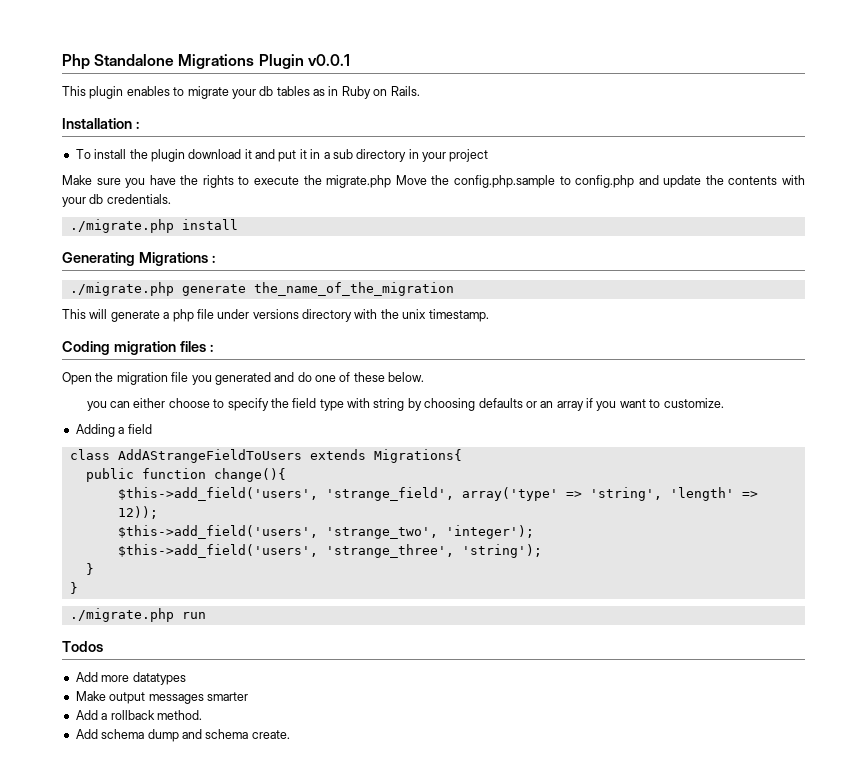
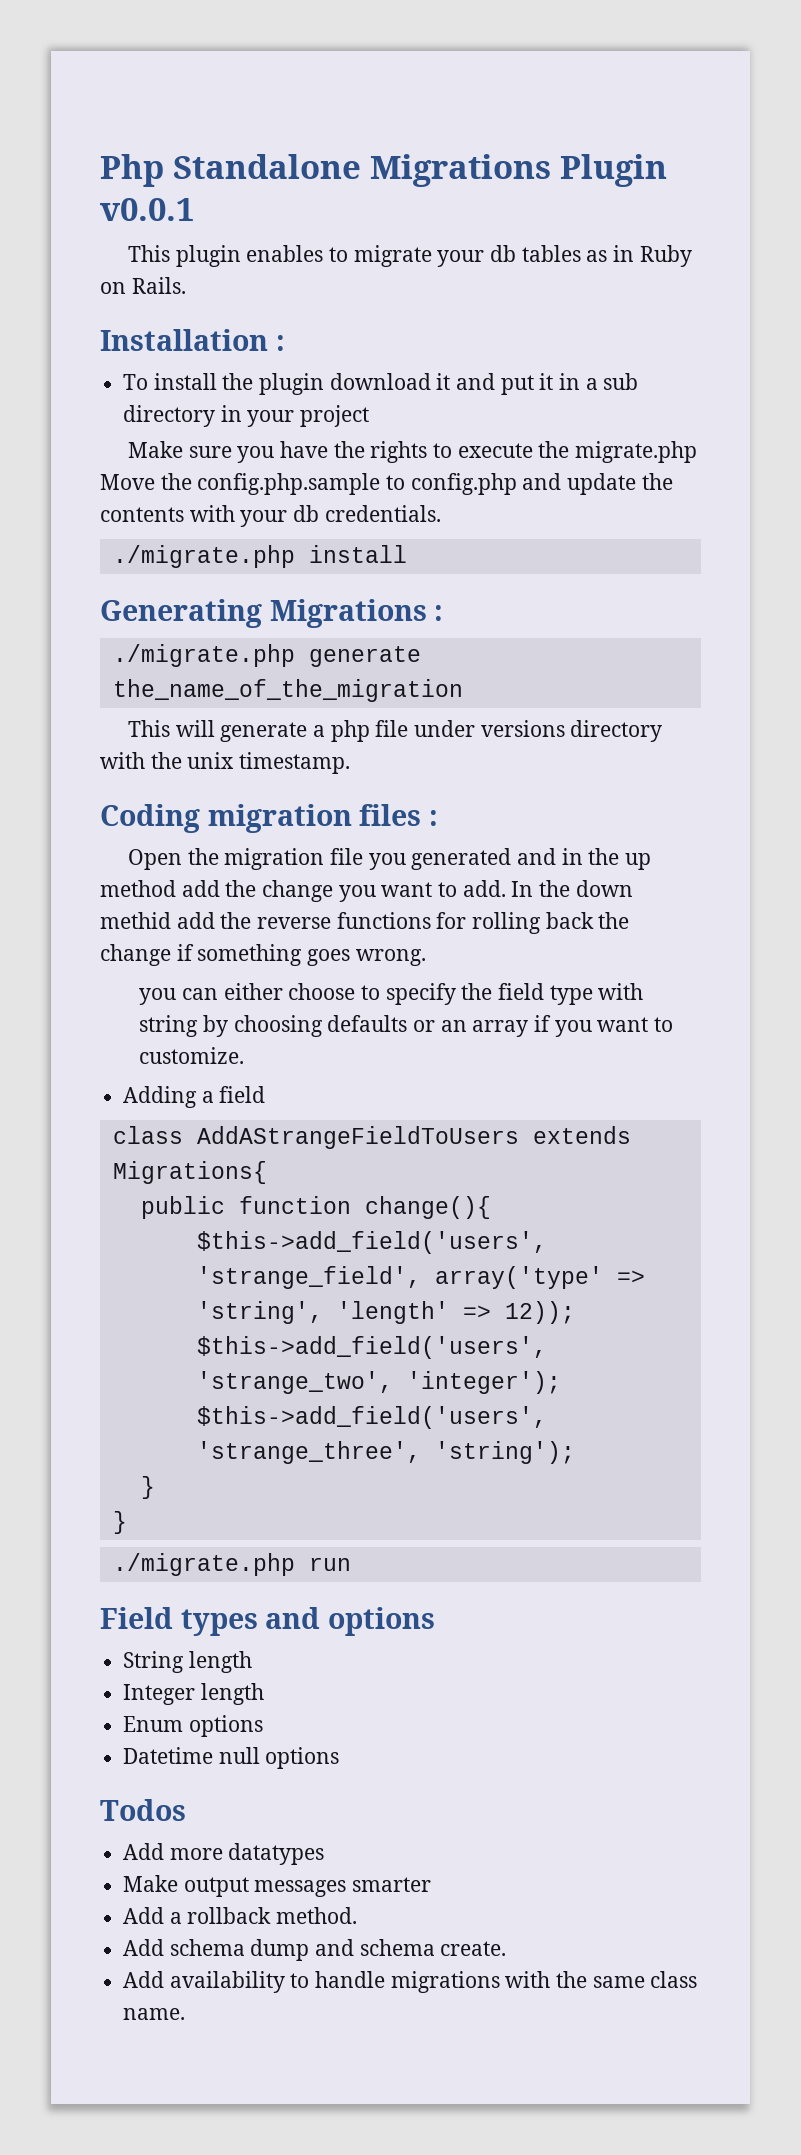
- Open the migration file you generated and do one of these below.
+ Open the migration file you generated and in the up method add the change you want to add. In the down methid add the reverse functions for rolling back the change if something goes wrong.
+ Field types and options
+ String length
+ Integer length
+ Enum options
+ Datetime null options
+ Add availability to handle migrations with the same class name.

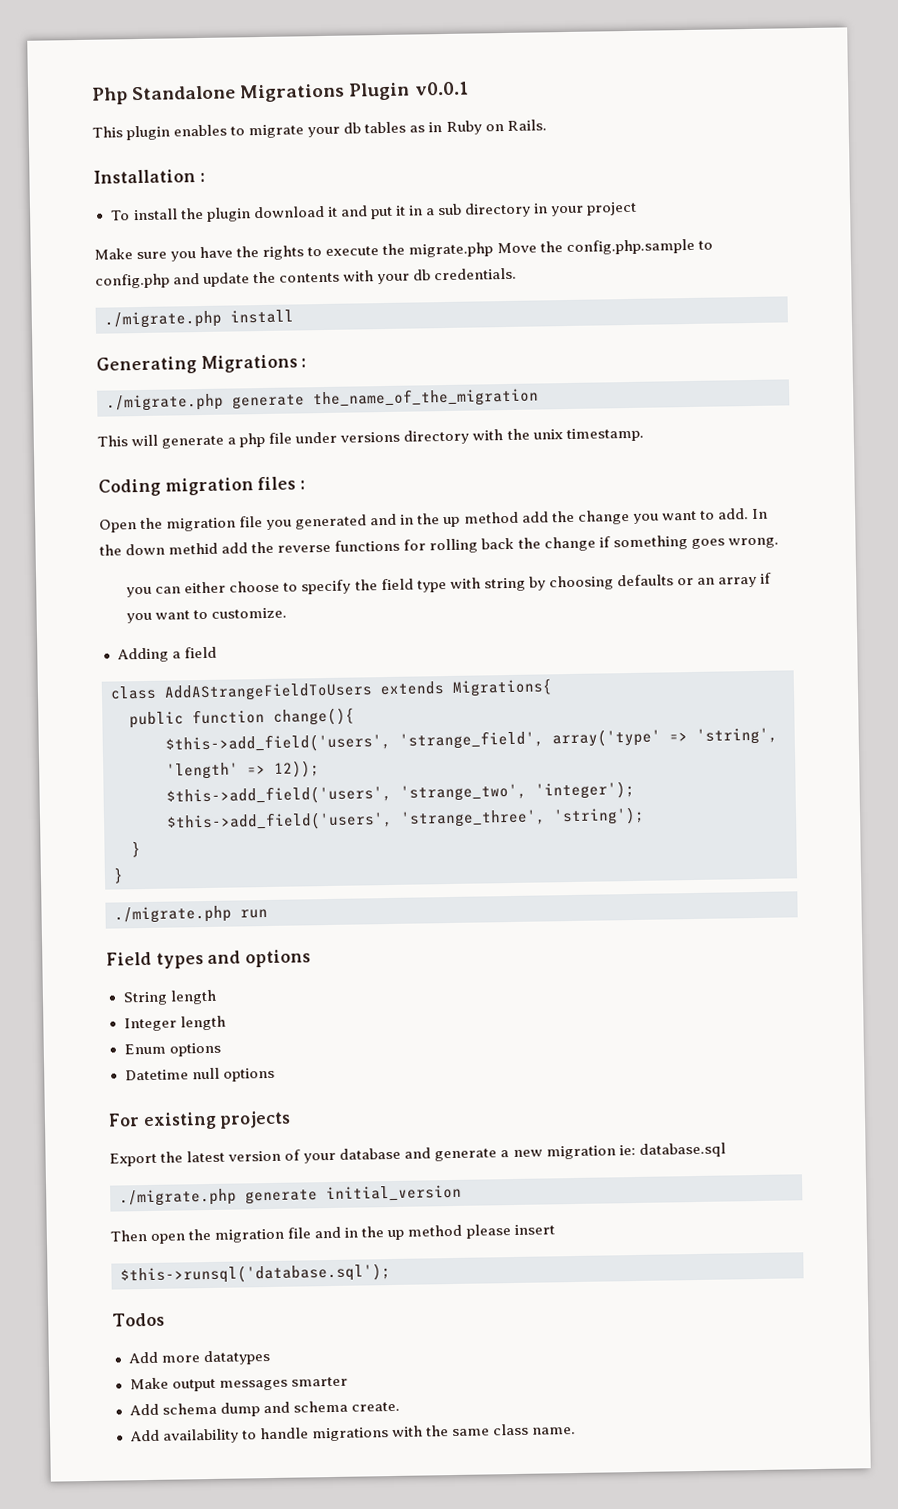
+ For existing projects
+ Export the latest version of your database and generate a new migration ie: database.sql
+ ./migrate.php generate initial_version
+ Then open the migration file and in the up method please insert
+ $this->runsql('database.sql');
- Add a rollback method.

